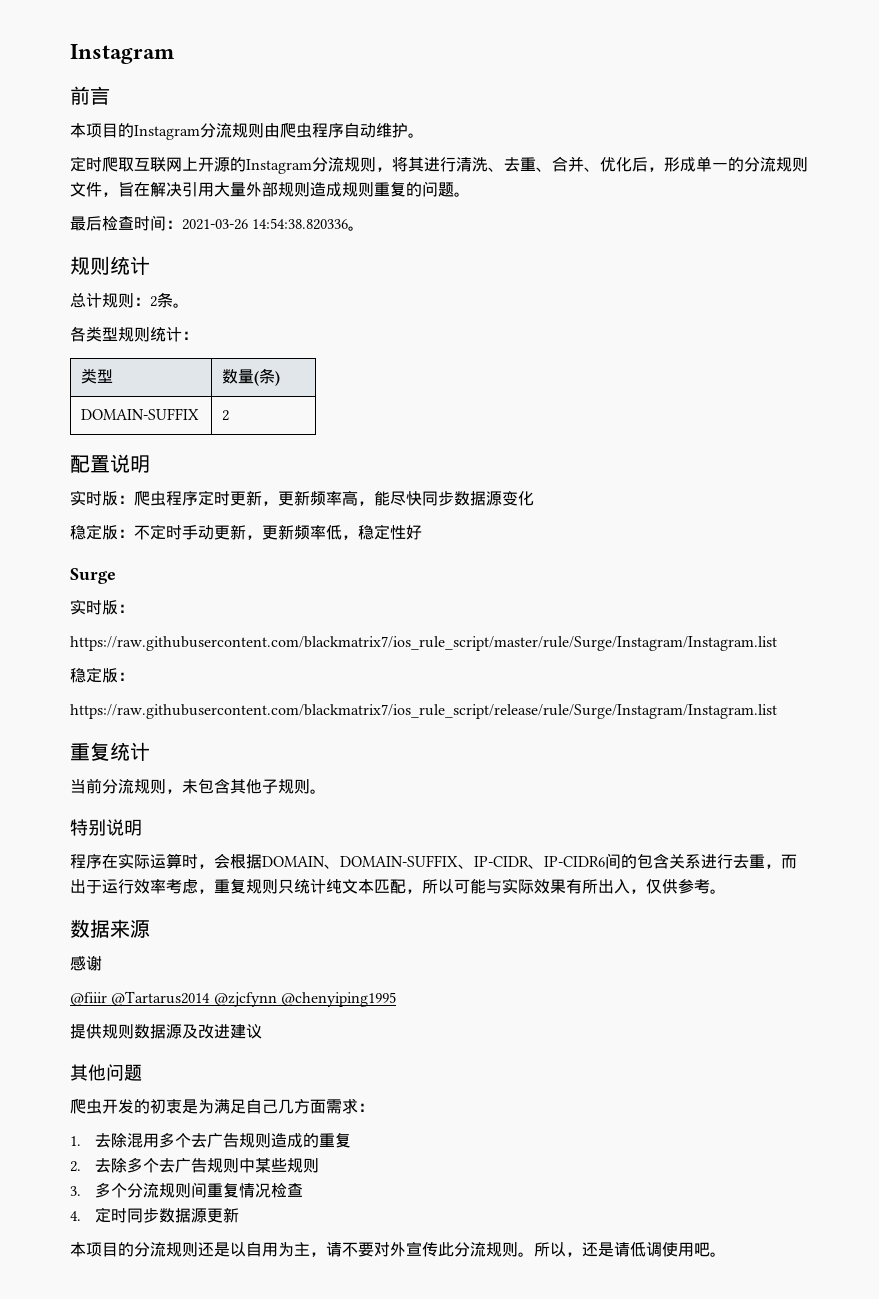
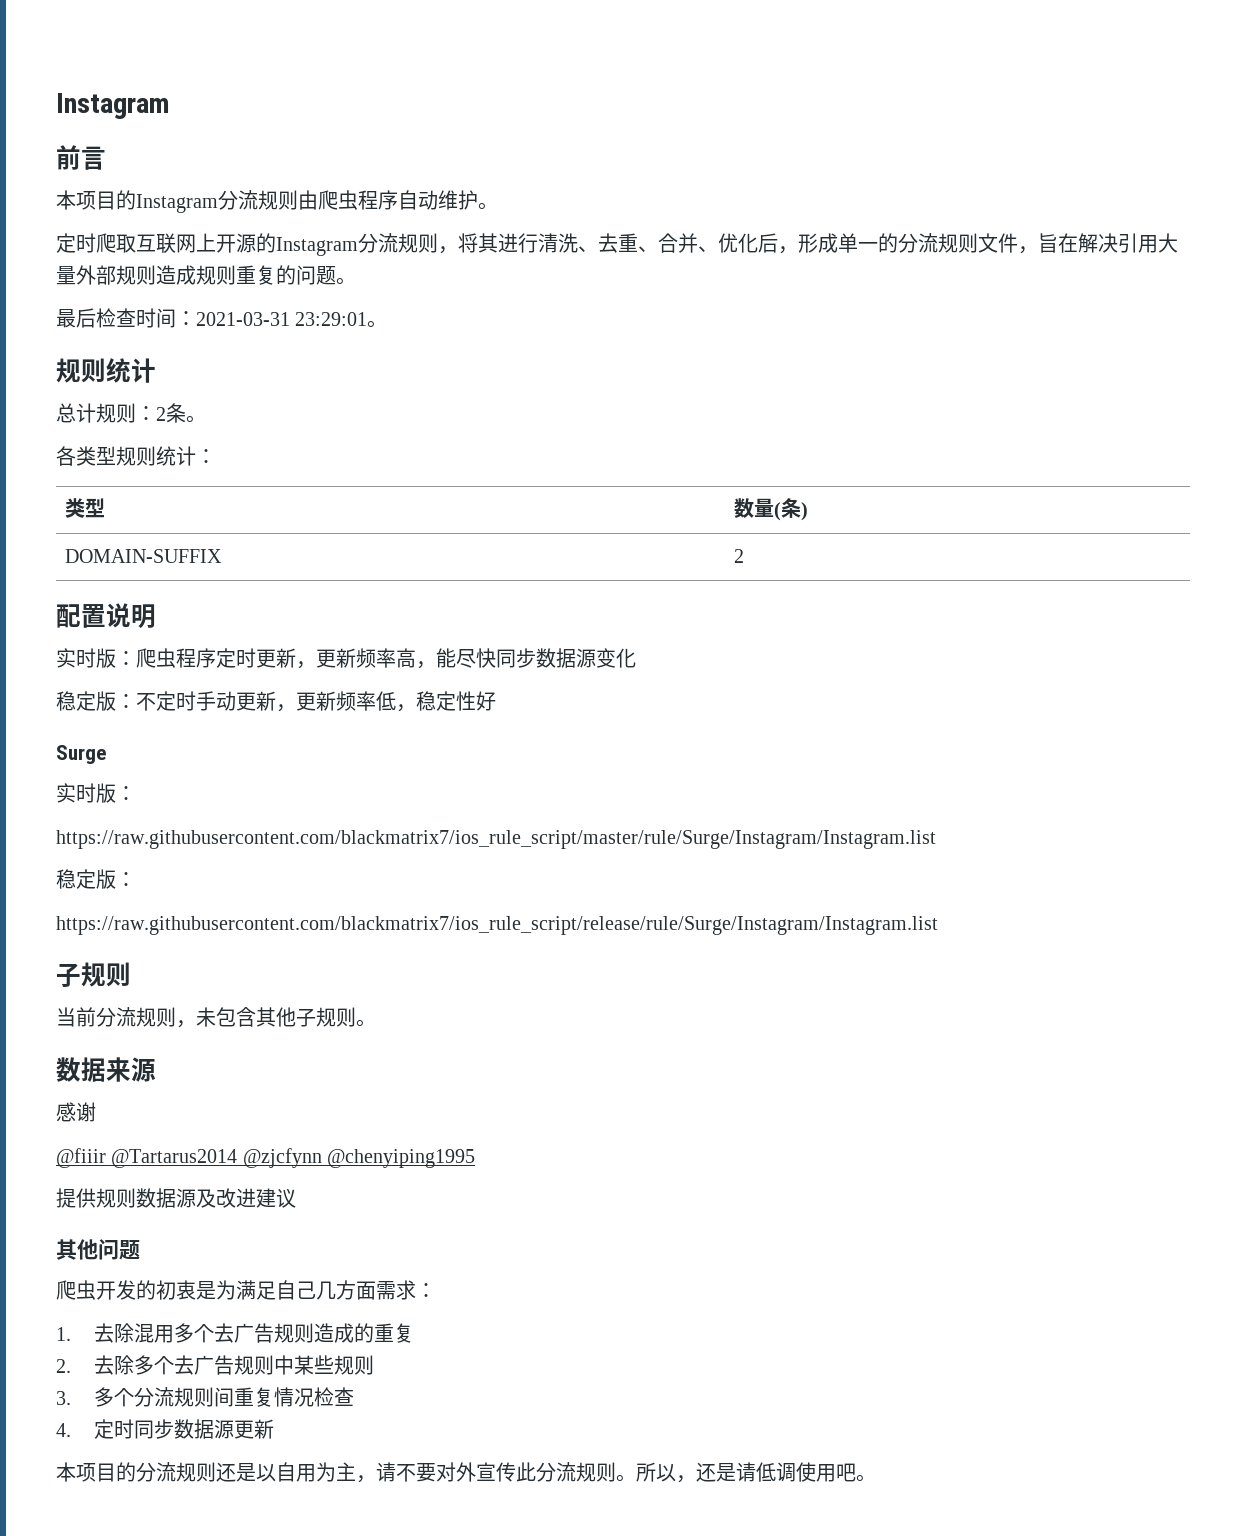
- 最后检查时间：2021-03-26 14:54:38.820336。
+ 最后检查时间：2021-03-31 23:29:01。
  https://raw.githubusercontent.com/blackmatrix7/ios_rule_script/release/rule/Surge/Instagram/Instagram.list
- 重复统计
+ 子规则
- 特别说明
- 程序在实际运算时，会根据DOMAIN、DOMAIN-SUFFIX、IP-CIDR、IP-CIDR6间的包含关系进行去重，而出于运行效率考虑，重复规则只统计纯文本匹配，所以可能与实际效果有所出入，仅供参考。

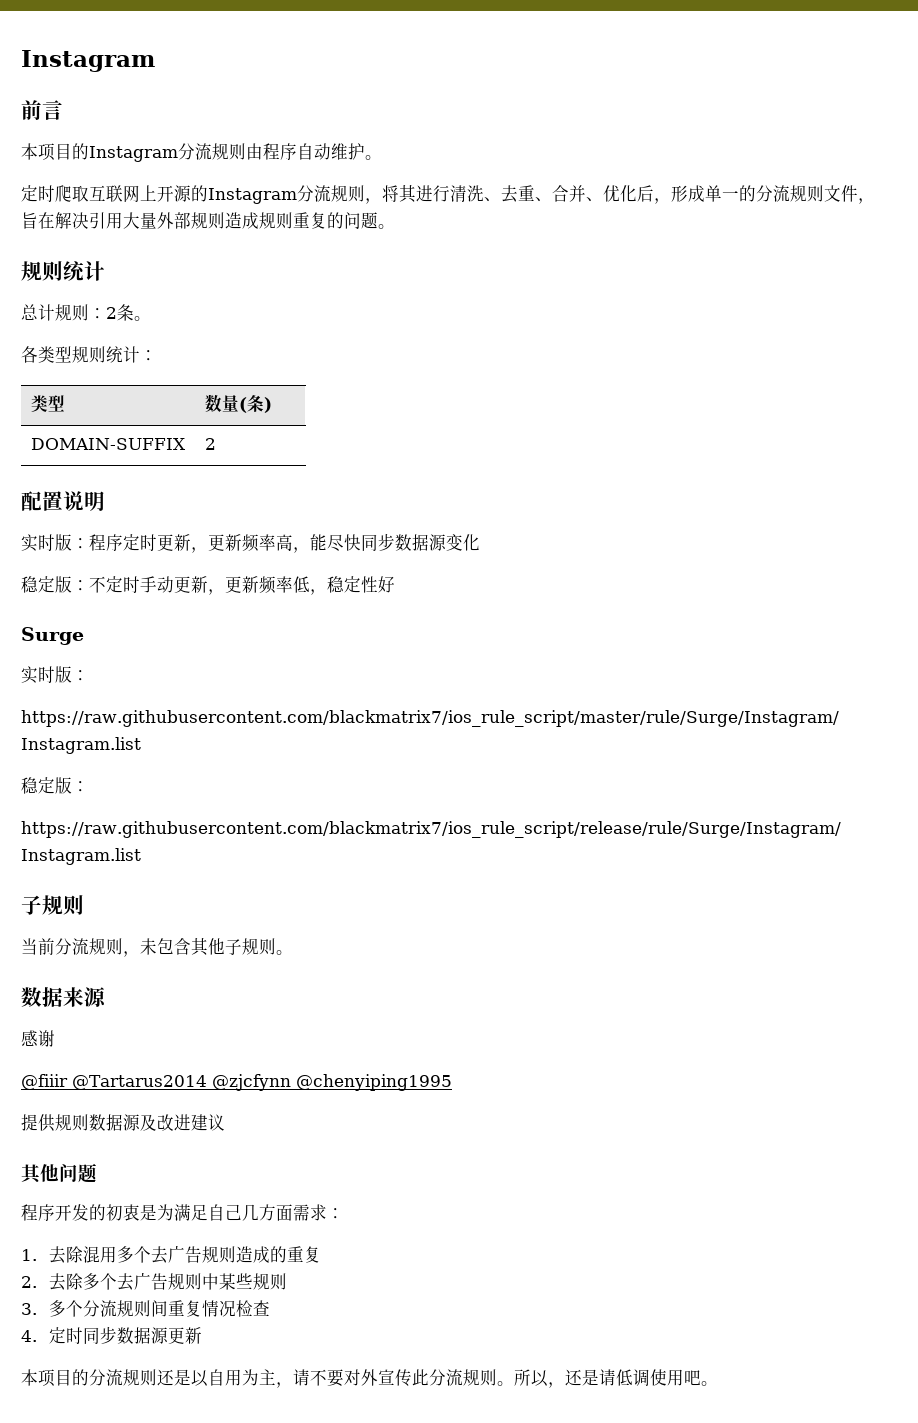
- 本项目的Instagram分流规则由爬虫程序自动维护。
+ 本项目的Instagram分流规则由程序自动维护。
- 最后检查时间：2021-03-31 23:29:01。
- 实时版：爬虫程序定时更新，更新频率高，能尽快同步数据源变化
+ 实时版：程序定时更新，更新频率高，能尽快同步数据源变化
- 爬虫开发的初衷是为满足自己几方面需求：
+ 程序开发的初衷是为满足自己几方面需求：

